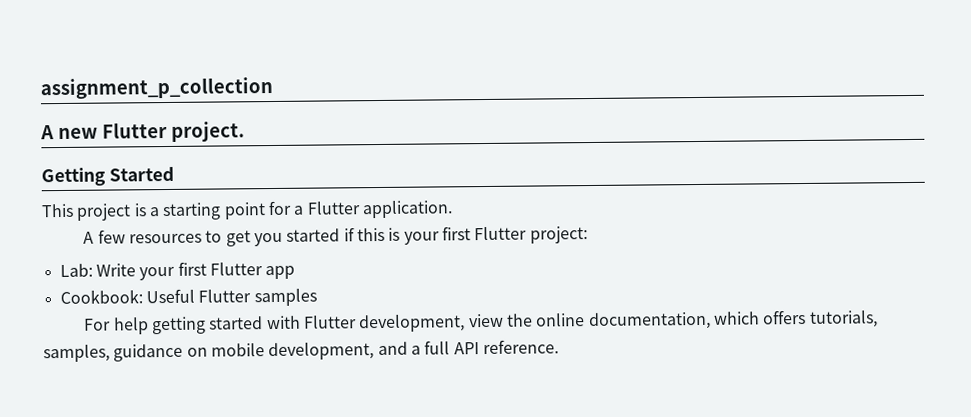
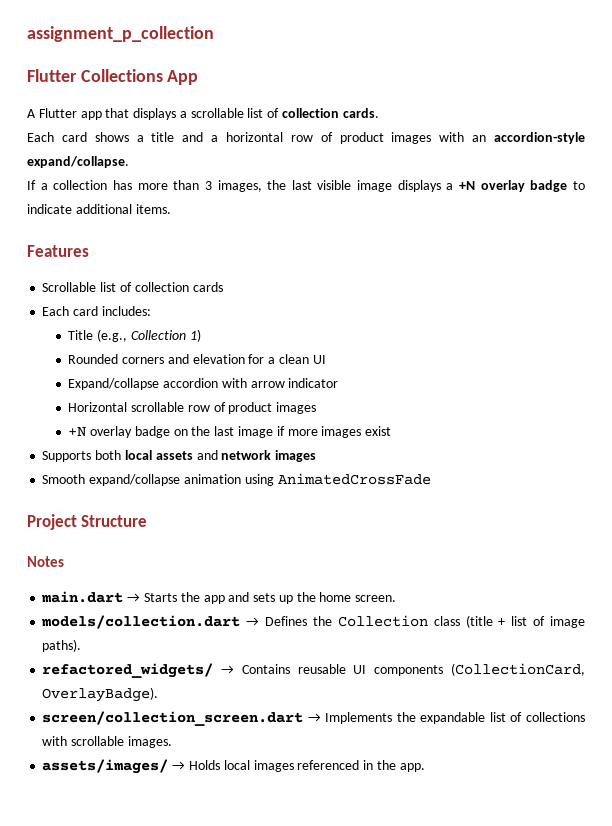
- A new Flutter project.
- Getting Started
- This project is a starting point for a Flutter application.
- A few resources to get you started if this is your first Flutter project:
- Lab: Write your first Flutter app
- Cookbook: Useful Flutter samples
- For help getting started with Flutter development, view the online documentation, which offers tutorials, samples, guidance on mobile development, and a full API reference.
+ Flutter Collections App
+ A Flutter app that displays a scrollable list of collection cards.
+ Each card shows a title and a horizontal row of product images with an accordion-style expand/collapse.
+ If a collection has more than 3 images, the last visible image displays a +N overlay badge to indicate additional items.
+ Features
+ Scrollable list of collection cards
+ Each card includes:
+ Title (e.g., Collection 1)
+ Rounded corners and elevation for a clean UI
+ Expand/collapse accordion with arrow indicator
+ Horizontal scrollable row of product images
+ +N overlay badge on the last image if more images exist
+ Supports both local assets and network images
+ Smooth expand/collapse animation using AnimatedCrossFade
+ Project Structure
+ Notes
+ main.dart → Starts the app and sets up the home screen.
+ models/collection.dart → Defines the Collection class (title + list of image paths).
+ refactored_widgets/ → Contains reusable UI components (CollectionCard, OverlayBadge).
+ screen/collection_screen.dart → Implements the expandable list of collections with scrollable images.
+ assets/images/ → Holds local images referenced in the app.

